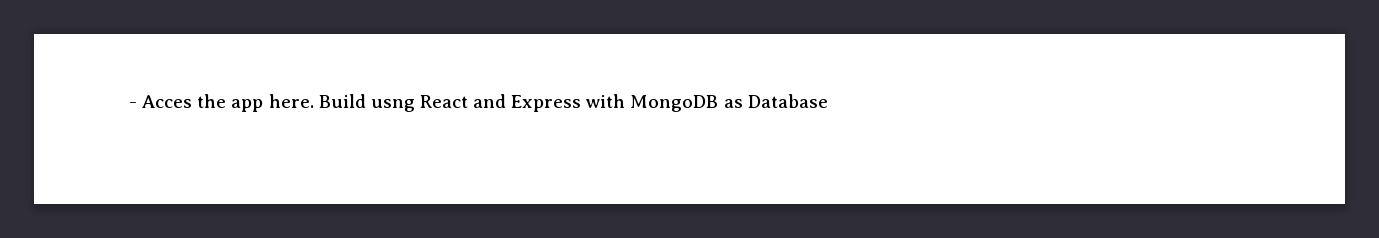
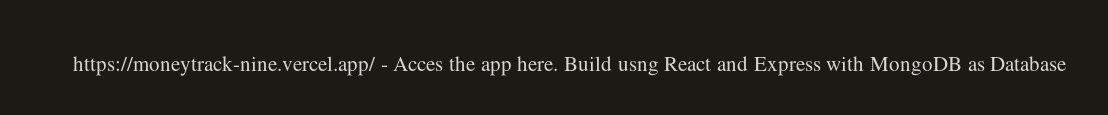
- - Acces the app here.
+ https://moneytrack-nine.vercel.app/ - Acces the app here.

